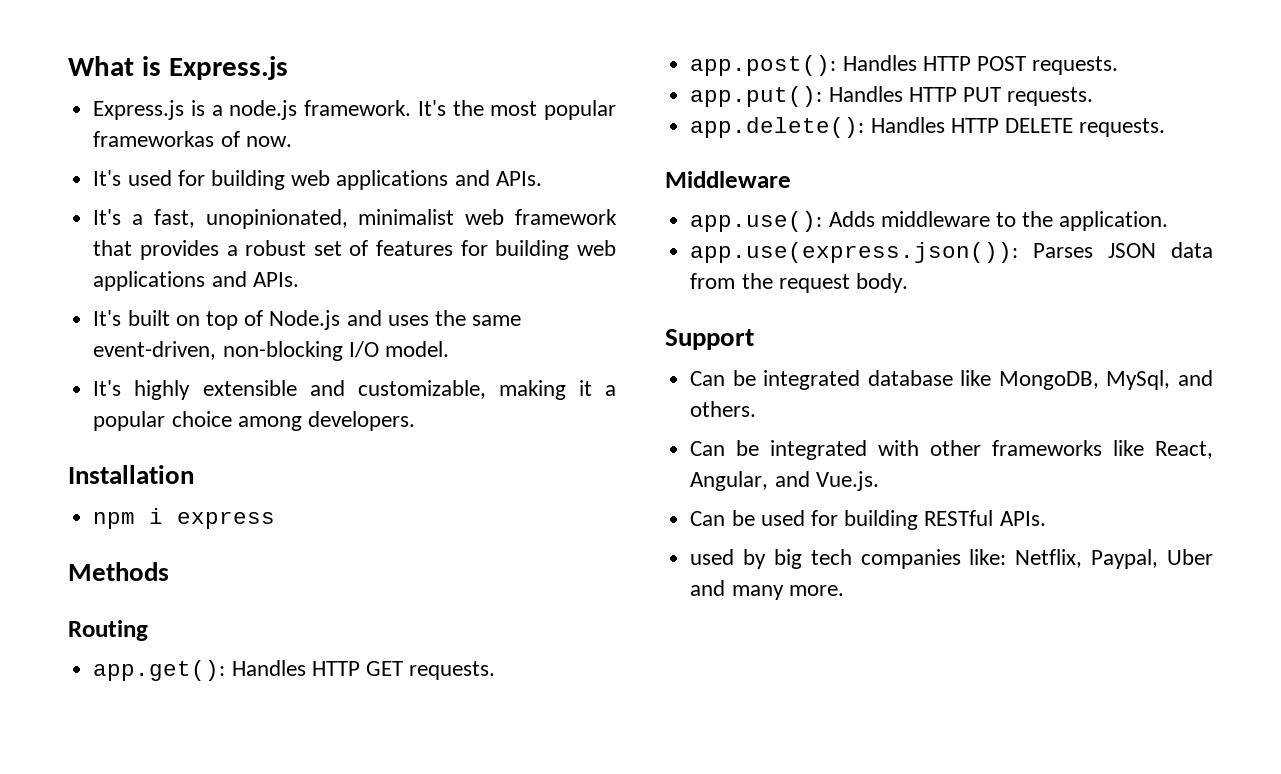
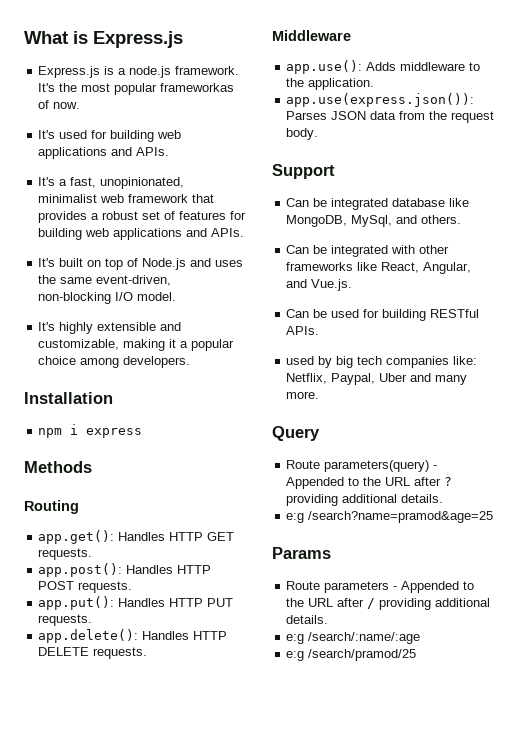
+ Query
+ Route parameters(query) - Appended to the URL after ? providing additional details.
+ e:g /search?name=pramod&age=25
+ Params
+ Route parameters - Appended to the URL after / providing additional details.
+ e:g /search/:name/:age
+ e:g /search/pramod/25

